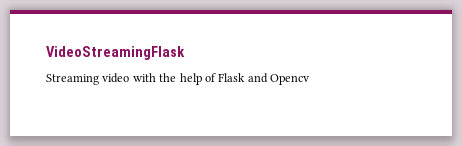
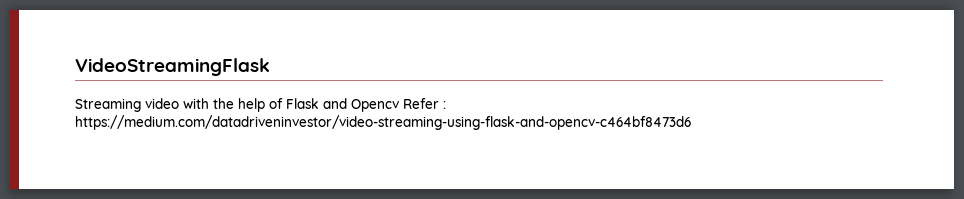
- Streaming video with the help of Flask and Opencv
+ Streaming video with the help of Flask and Opencv Refer : https://medium.com/datadriveninvestor/video-streaming-using-flask-and-opencv-c464bf8473d6

